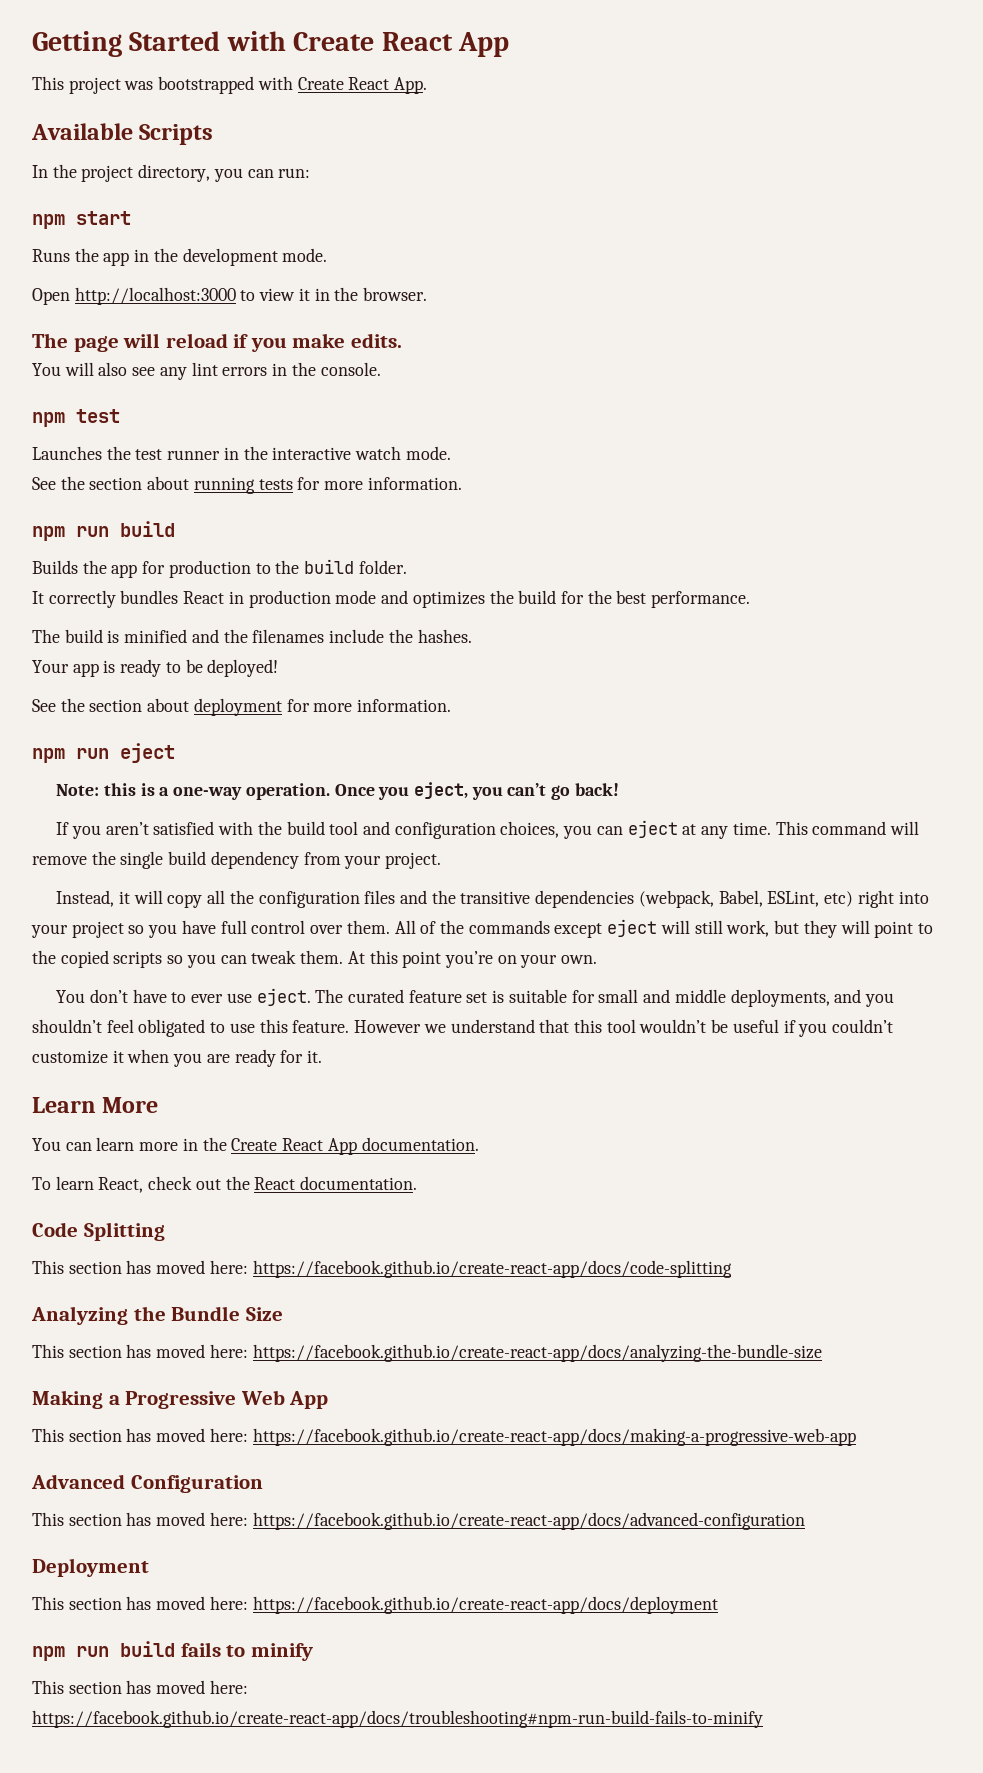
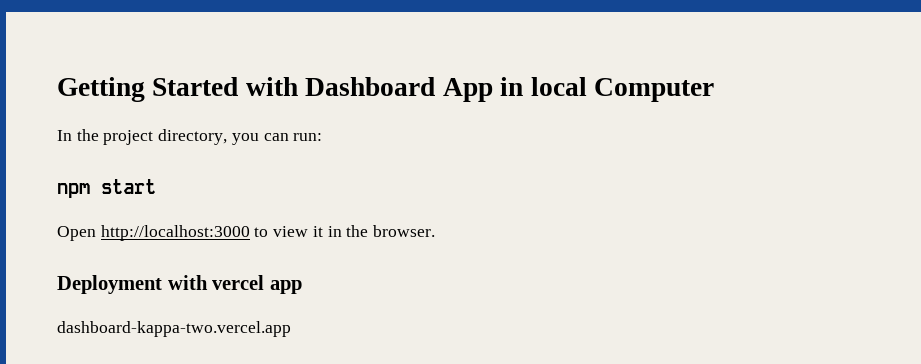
- Getting Started with Create React App
- This project was bootstrapped with Create React App.
- Available Scripts
+ Getting Started with Dashboard App in local Computer
- Runs the app in the development mode.
- The page will reload if you make edits.
- You will also see any lint errors in the console.
- npm test
- Launches the test runner in the interactive watch mode.
- See the section about running tests for more information.
- npm run build
- Builds the app for production to the build folder.
- It correctly bundles React in production mode and optimizes the build for the best performance.
- The build is minified and the filenames include the hashes.
- Your app is ready to be deployed!
- See the section about deployment for more information.
- npm run eject
- Note: this is a one-way operation. Once you eject, you can’t go back!
- If you aren’t satisfied with the build tool and configuration choices, you can eject at any time. This command will remove the single build dependency from your project.
- Instead, it will copy all the configuration files and the transitive dependencies (webpack, Babel, ESLint, etc) right into your project so you have full control over them. All of the commands except eject will still work, but they will point to the copied scripts so you can tweak them. At this point you’re on your own.
- You don’t have to ever use eject. The curated feature set is suitable for small and middle deployments, and you shouldn’t feel obligated to use this feature. However we understand that this tool wouldn’t be useful if you couldn’t customize it when you are ready for it.
- Learn More
- You can learn more in the Create React App documentation.
- To learn React, check out the React documentation.
- Code Splitting
- This section has moved here: https://facebook.github.io/create-react-app/docs/code-splitting
- Analyzing the Bundle Size
- This section has moved here: https://facebook.github.io/create-react-app/docs/analyzing-the-bundle-size
- Making a Progressive Web App
- This section has moved here: https://facebook.github.io/create-react-app/docs/making-a-progressive-web-app
- Advanced Configuration
- This section has moved here: https://facebook.github.io/create-react-app/docs/advanced-configuration
- Deployment
- This section has moved here: https://facebook.github.io/create-react-app/docs/deployment
- npm run build fails to minify
- This section has moved here: https://facebook.github.io/create-react-app/docs/troubleshooting#npm-run-build-fails-to-minify
+ Deployment with vercel app
+ dashboard-kappa-two.vercel.app

